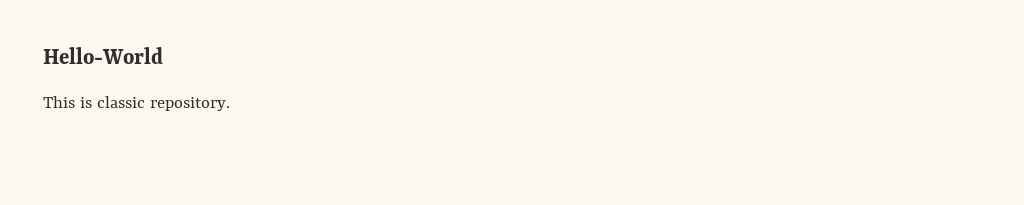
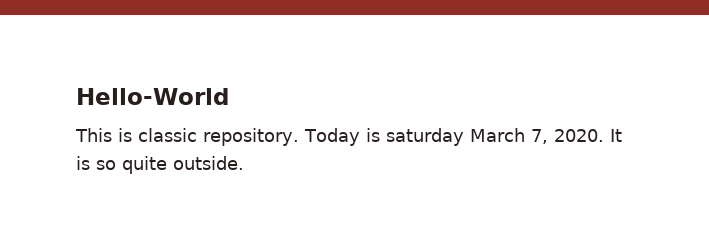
+ Today is saturday March 7, 2020. It is so quite outside.

